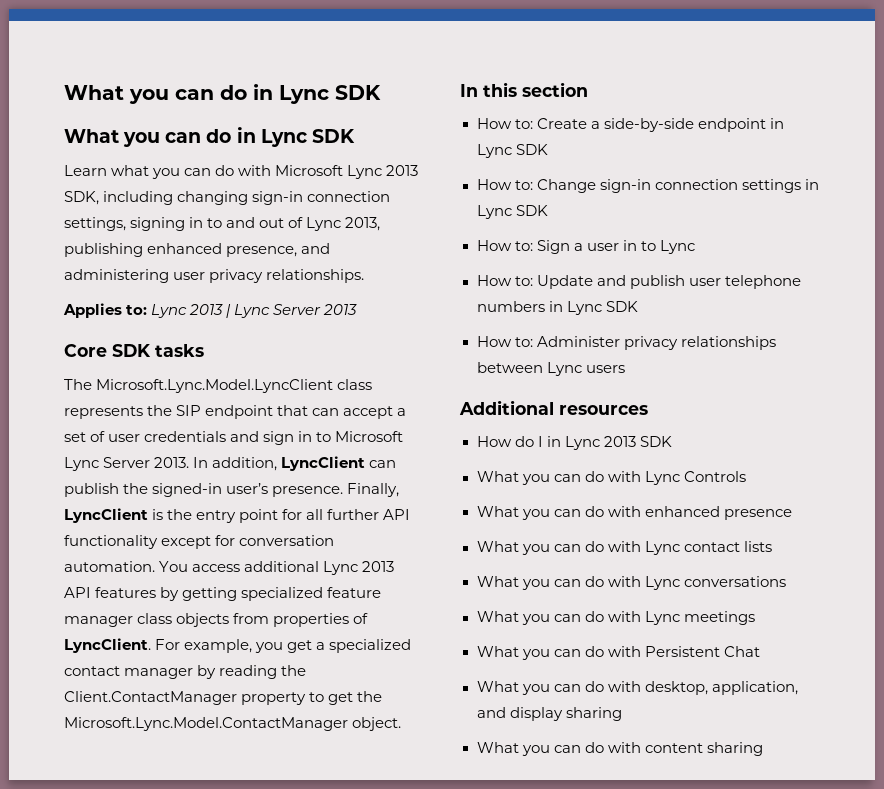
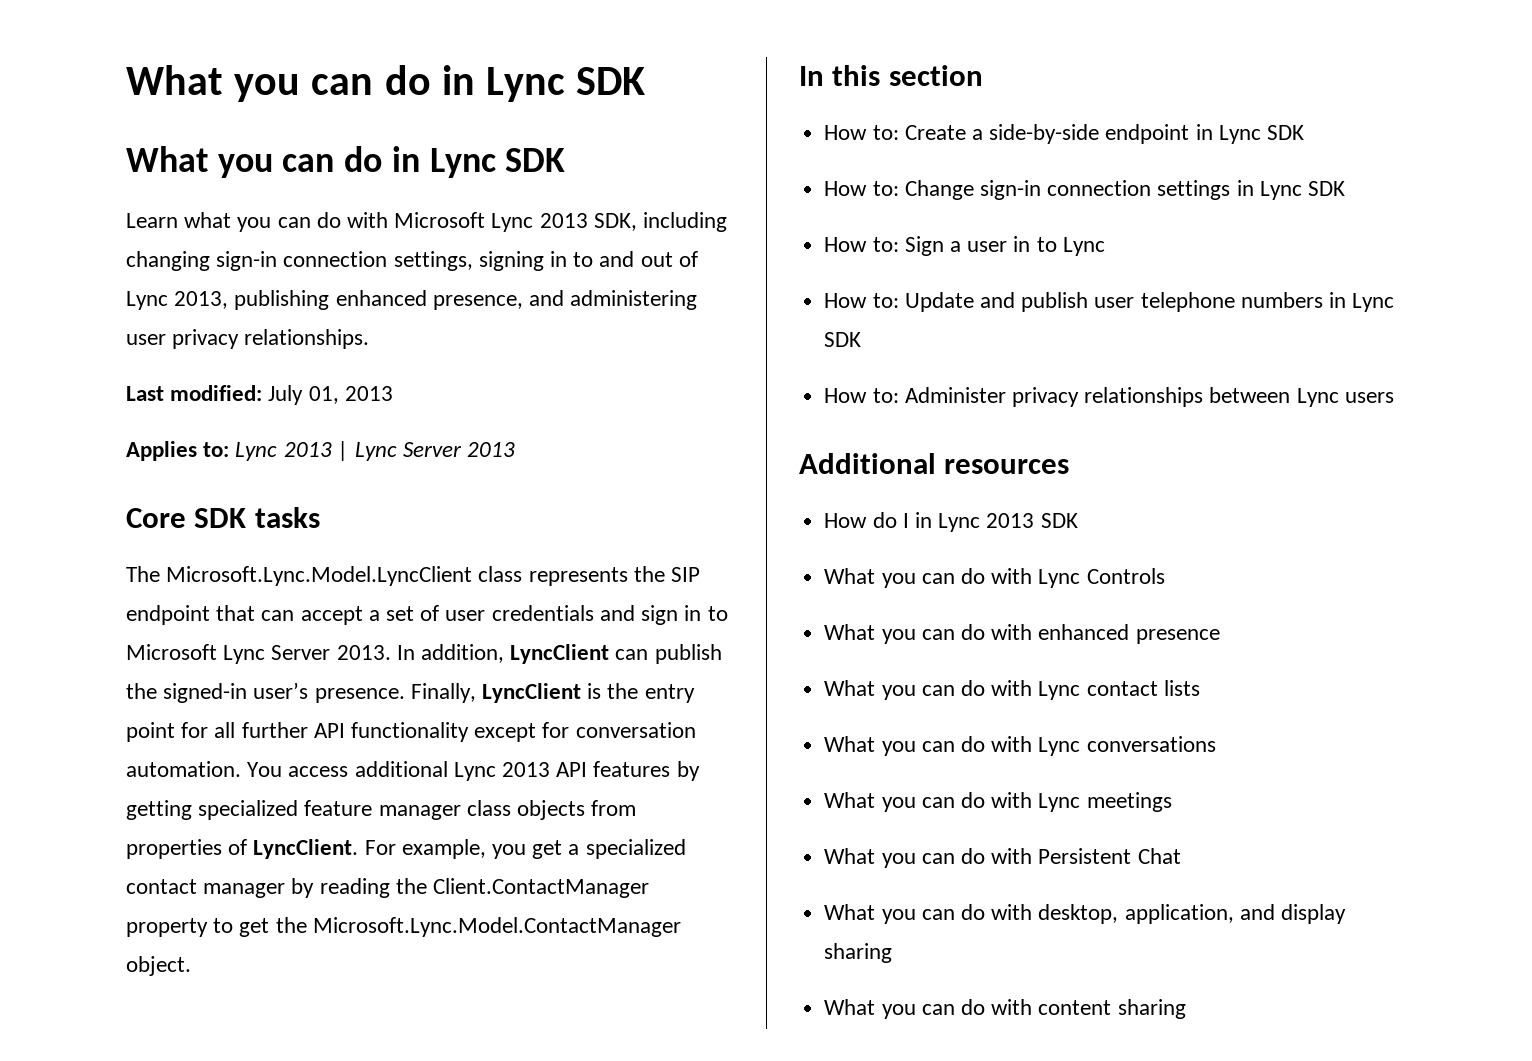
+ Last modified: July 01, 2013

